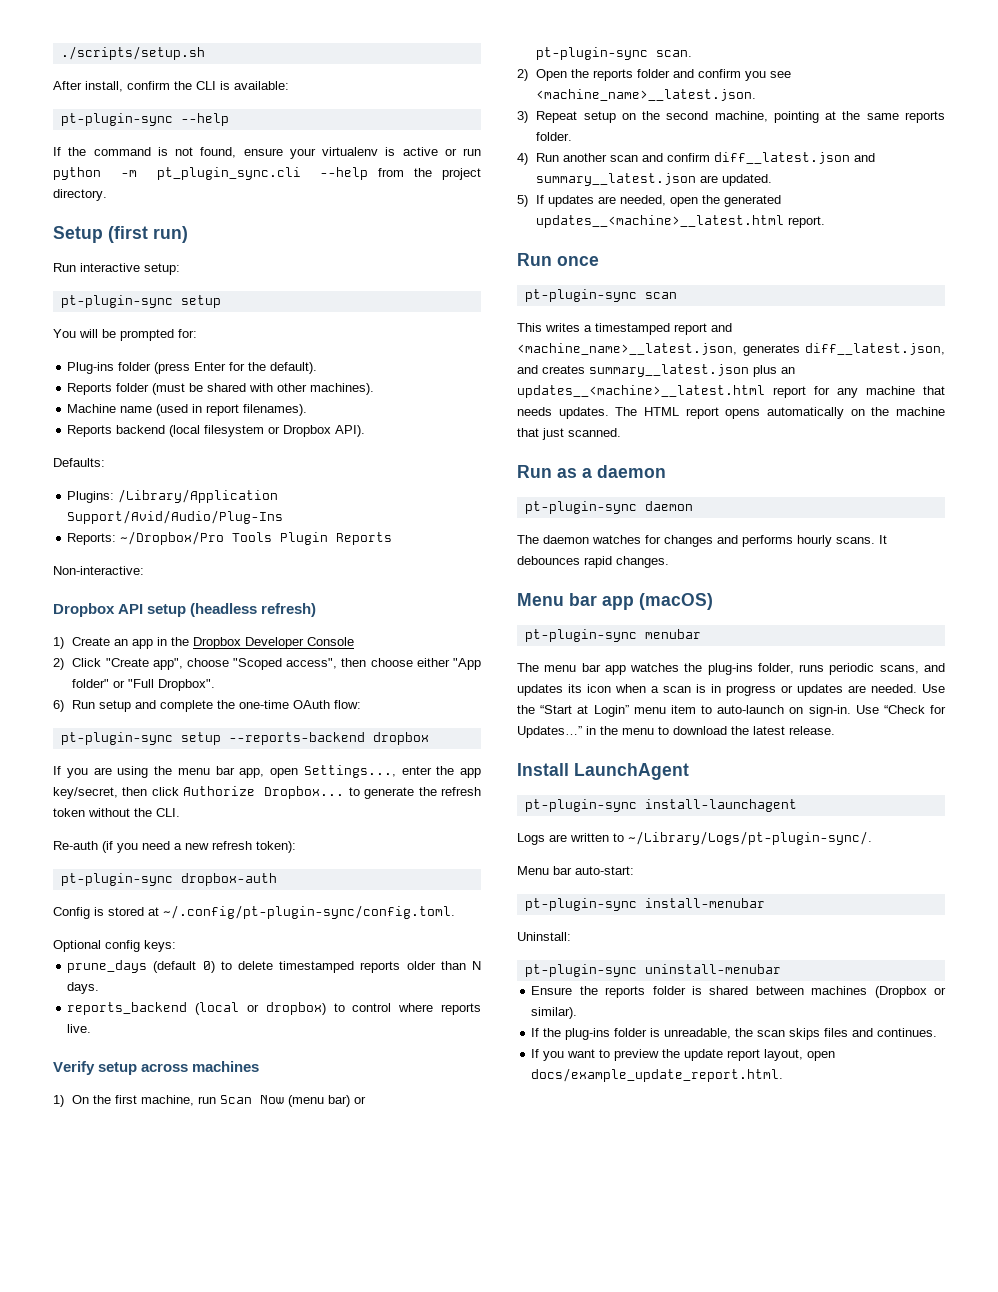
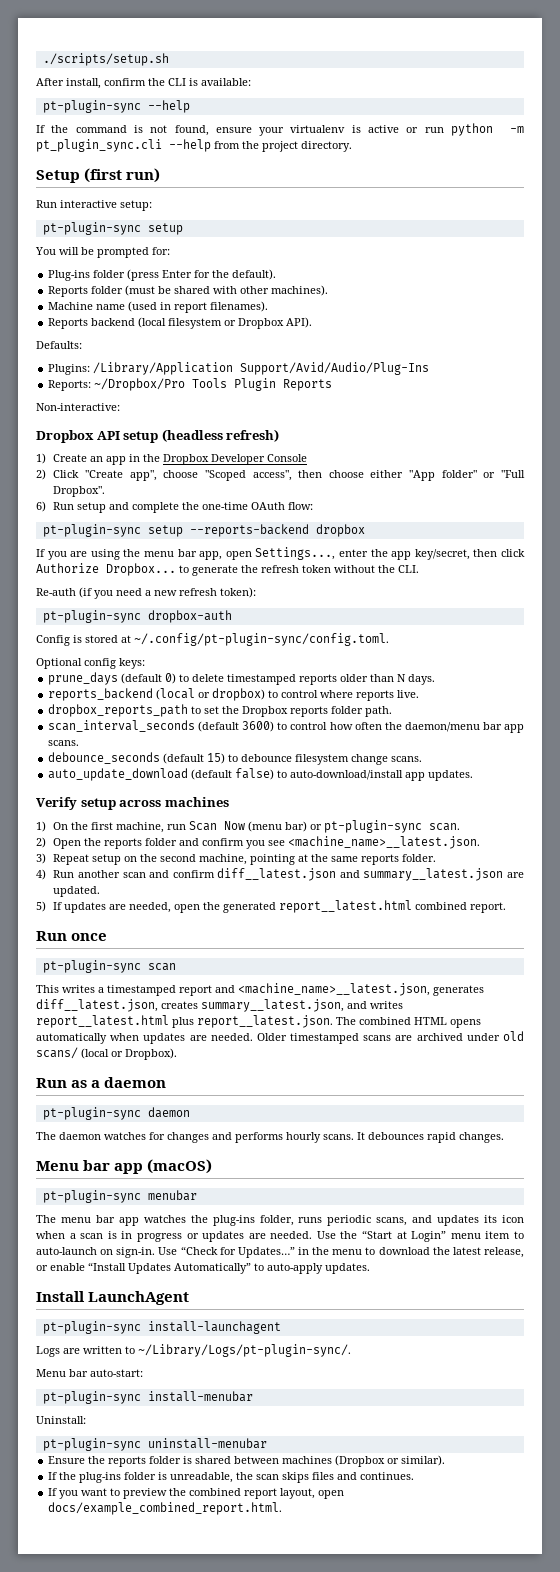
+ dropbox_reports_path to set the Dropbox reports folder path.
+ scan_interval_seconds (default 3600) to control how often the daemon/menu bar app scans.
+ debounce_seconds (default 15) to debounce filesystem change scans.
+ auto_update_download (default false) to auto-download/install app updates.
- 5) If updates are needed, open the generated updates__<machine>__latest.html report.
+ 5) If updates are needed, open the generated report__latest.html combined report.
- This writes a timestamped report and <machine_name>__latest.json, generates diff__latest.json, and creates summary__latest.json plus an updates__<machine>__latest.html report for any machine that needs updates. The HTML report opens automatically on the machine that just scanned.
+ This writes a timestamped report and <machine_name>__latest.json, generates diff__latest.json, creates summary__latest.json, and writes report__latest.html plus report__latest.json. The combined HTML opens automatically when updates are needed. Older timestamped scans are archived under old scans/ (local or Dropbox).
- Use “Check for Updates…” in the menu to download the latest release.
+ Use “Check for Updates…” in the menu to download the latest release, or enable “Install Updates Automatically” to auto-apply updates.
- If you want to preview the update report layout, open docs/example_update_report.html.
+ If you want to preview the combined report layout, open docs/example_combined_report.html.

